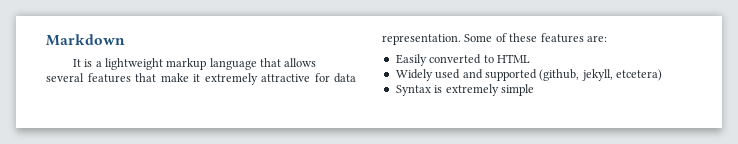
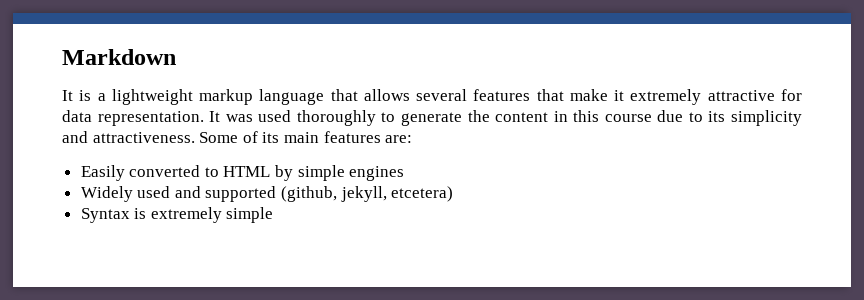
- Some of these features are:
+ It was used thoroughly to generate the content in this course due to its simplicity and attractiveness. Some of its main features are:
- Easily converted to HTML
+ Easily converted to HTML by simple engines

